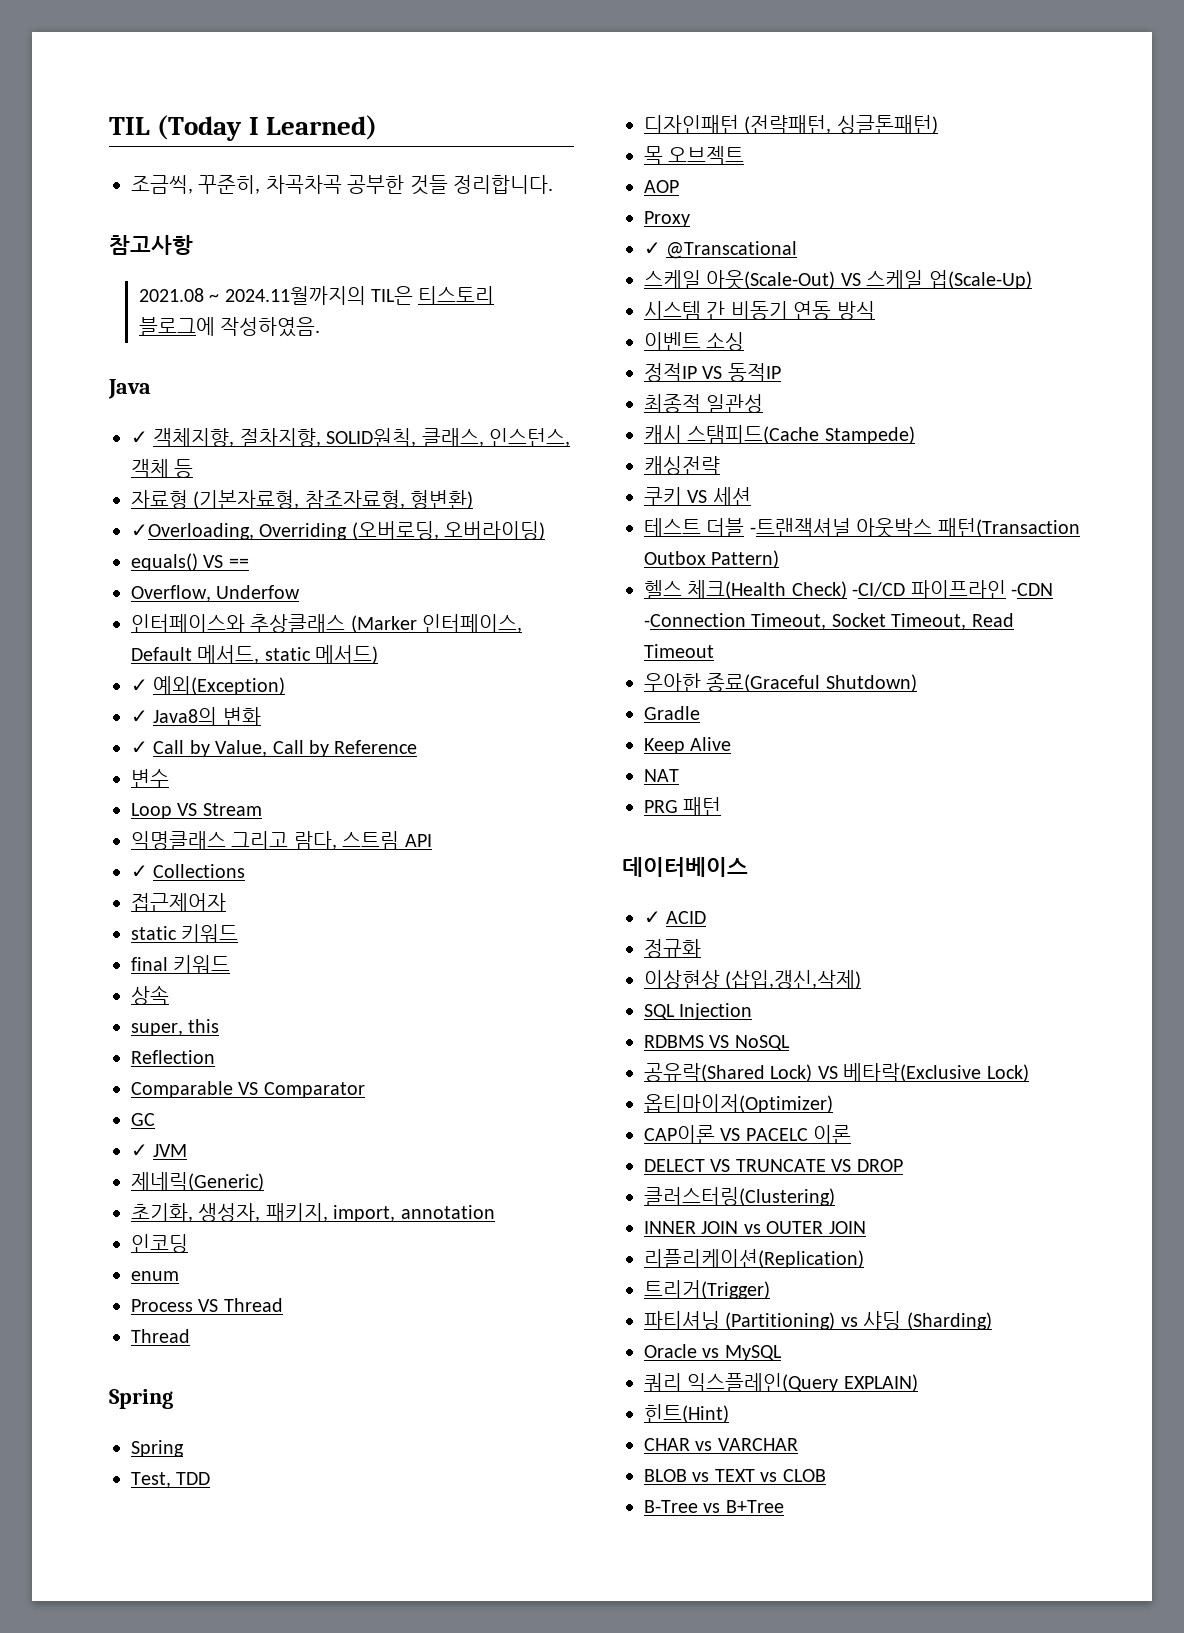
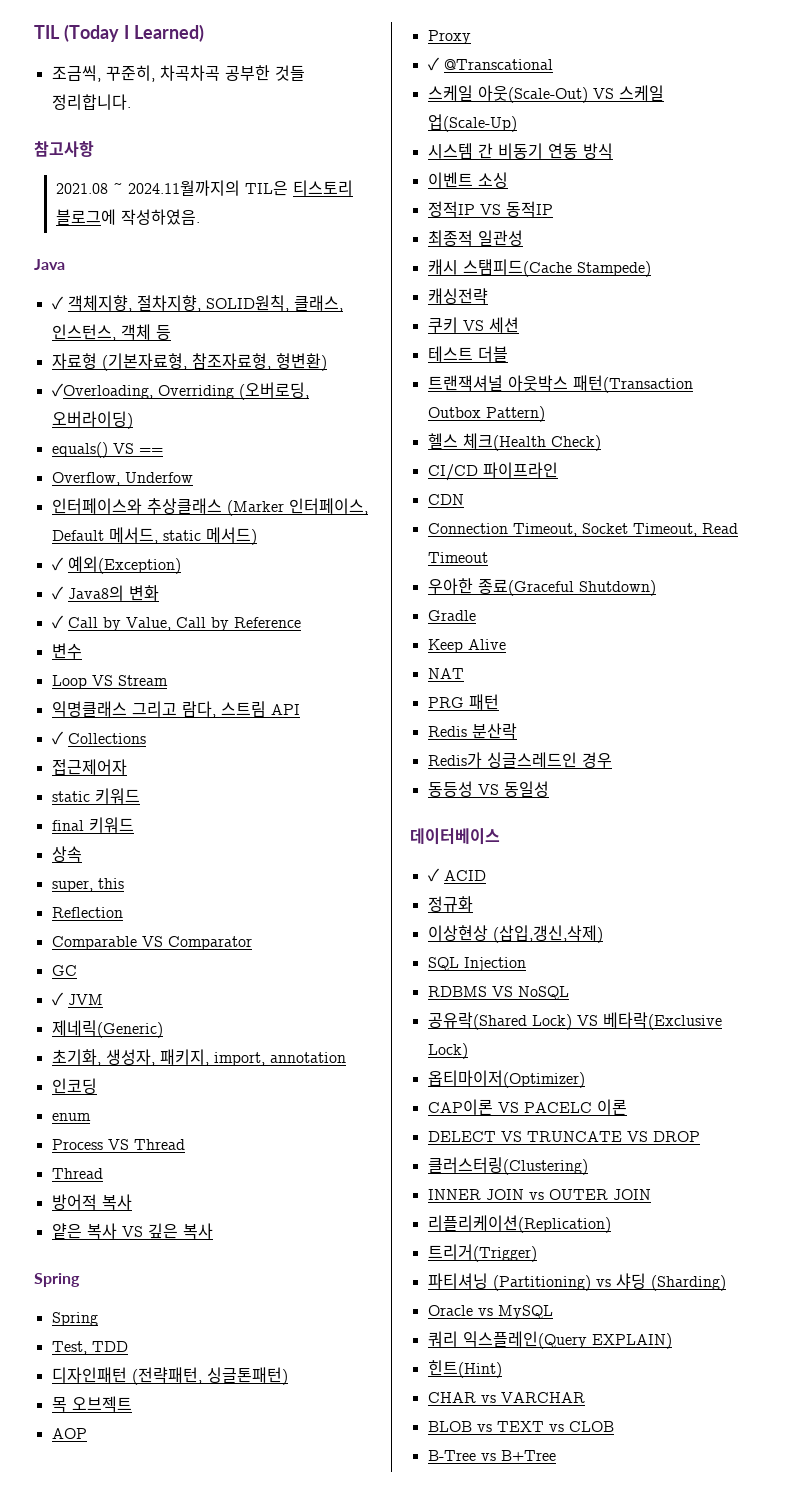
+ 방어적 복사
+ 얕은 복사 VS 깊은 복사
- 테스트 더블 -트랜잭셔널 아웃박스 패턴(Transaction Outbox Pattern)
+ 테스트 더블
+ 트랜잭셔널 아웃박스 패턴(Transaction Outbox Pattern)
- 헬스 체크(Health Check) -CI/CD 파이프라인 -CDN -Connection Timeout, Socket Timeout, Read Timeout
+ 헬스 체크(Health Check)
+ CI/CD 파이프라인
+ CDN
+ Connection Timeout, Socket Timeout, Read Timeout
+ Redis 분산락
+ Redis가 싱글스레드인 경우
+ 동등성 VS 동일성

